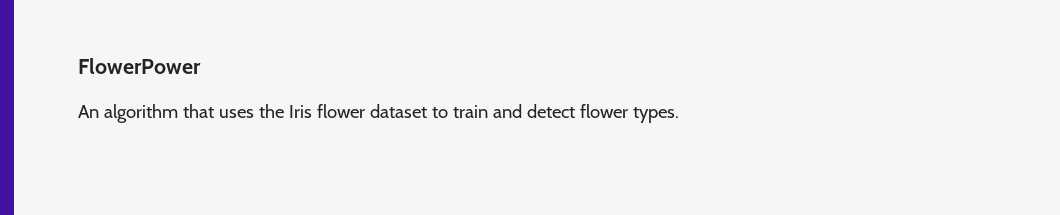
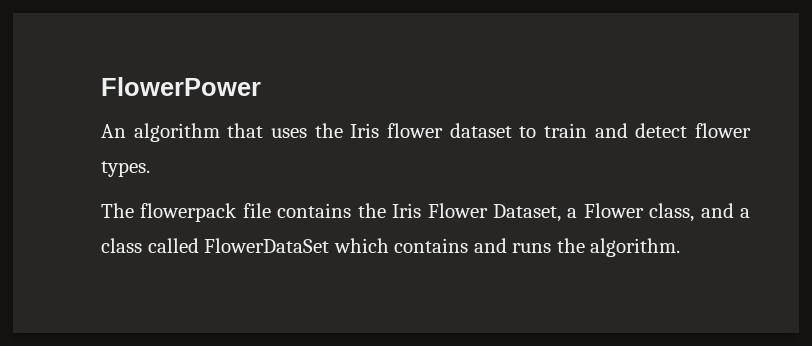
+ The flowerpack file contains the Iris Flower Dataset, a Flower class, and a class called FlowerDataSet which contains and runs the algorithm.

